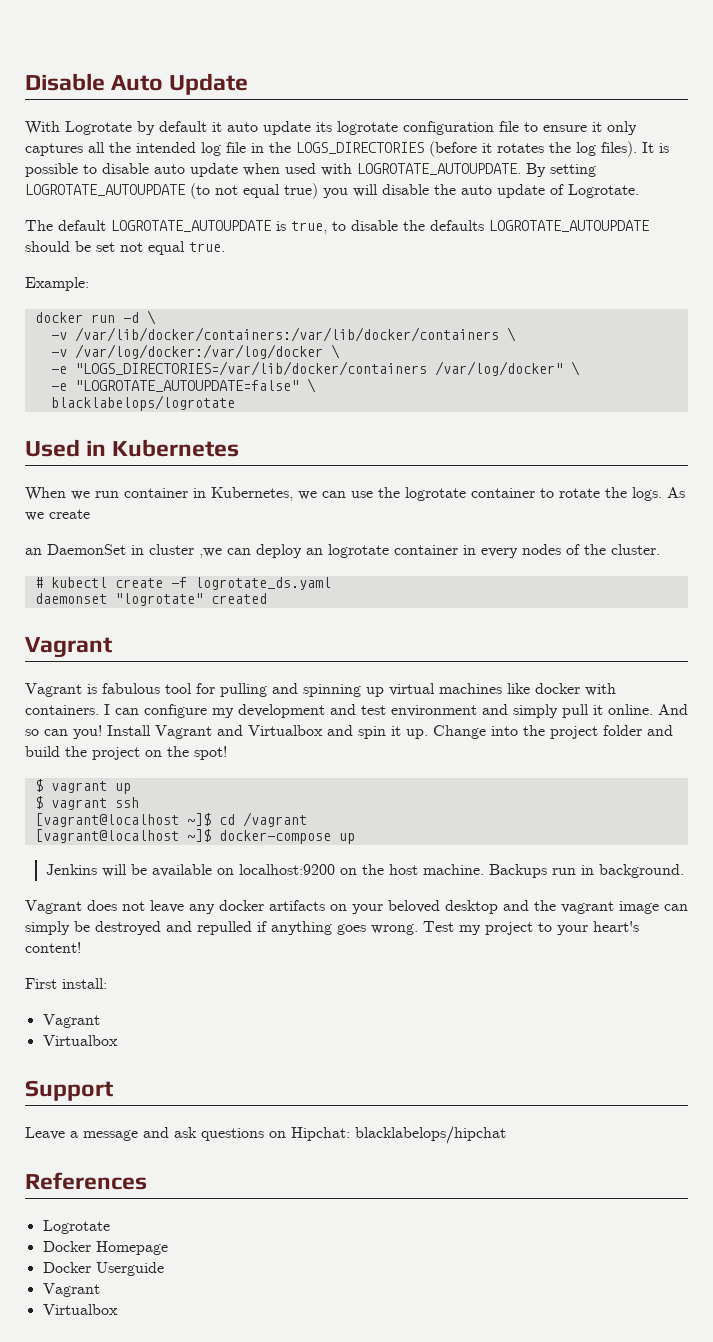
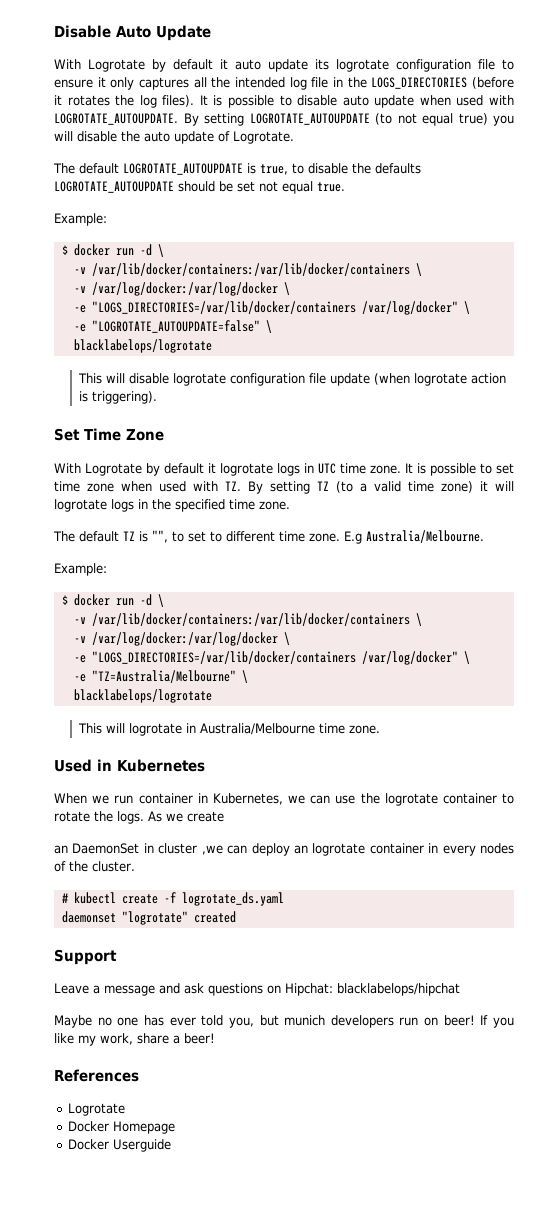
  The default LOGROTATE_AUTOUPDATE is true, to disable the defaults LOGROTATE_AUTOUPDATE should be set not equal true.
  Example:
- docker run -d \
+ $ docker run -d \
+ This will disable logrotate configuration file update (when logrotate action is triggering).
+ Set Time Zone
+ With Logrotate by default it logrotate logs in UTC time zone. It is possible to set time zone when used with TZ. By setting TZ (to a valid time zone) it will logrotate logs in the specified time zone.
+ The default TZ is "", to set to different time zone. E.g Australia/Melbourne.
+ Example:
+ $ docker run -d \
+ -v /var/lib/docker/containers:/var/lib/docker/containers \
+ -v /var/log/docker:/var/log/docker \
+ -e "LOGS_DIRECTORIES=/var/lib/docker/containers /var/log/docker" \
+ -e "TZ=Australia/Melbourne" \
+ blacklabelops/logrotate
+ This will logrotate in Australia/Melbourne time zone.
  daemonset "logrotate" created
- Vagrant
- Vagrant is fabulous tool for pulling and spinning up virtual machines like docker with containers. I can configure my development and test environment and simply pull it online. And so can you! Install Vagrant and Virtualbox and spin it up. Change into the project folder and build the project on the spot!
- $ vagrant up
- $ vagrant ssh
- [vagrant@localhost ~]$ cd /vagrant
- [vagrant@localhost ~]$ docker-compose up
- Jenkins will be available on localhost:9200 on the host machine. Backups run in background.
- Vagrant does not leave any docker artifacts on your beloved desktop and the vagrant image can simply be destroyed and repulled if anything goes wrong. Test my project to your heart's content!
- First install:
- Vagrant
- Virtualbox
+ Maybe no one has ever told you, but munich developers run on beer! If you like my work, share a beer!
  Docker Userguide
- Vagrant
- Virtualbox

